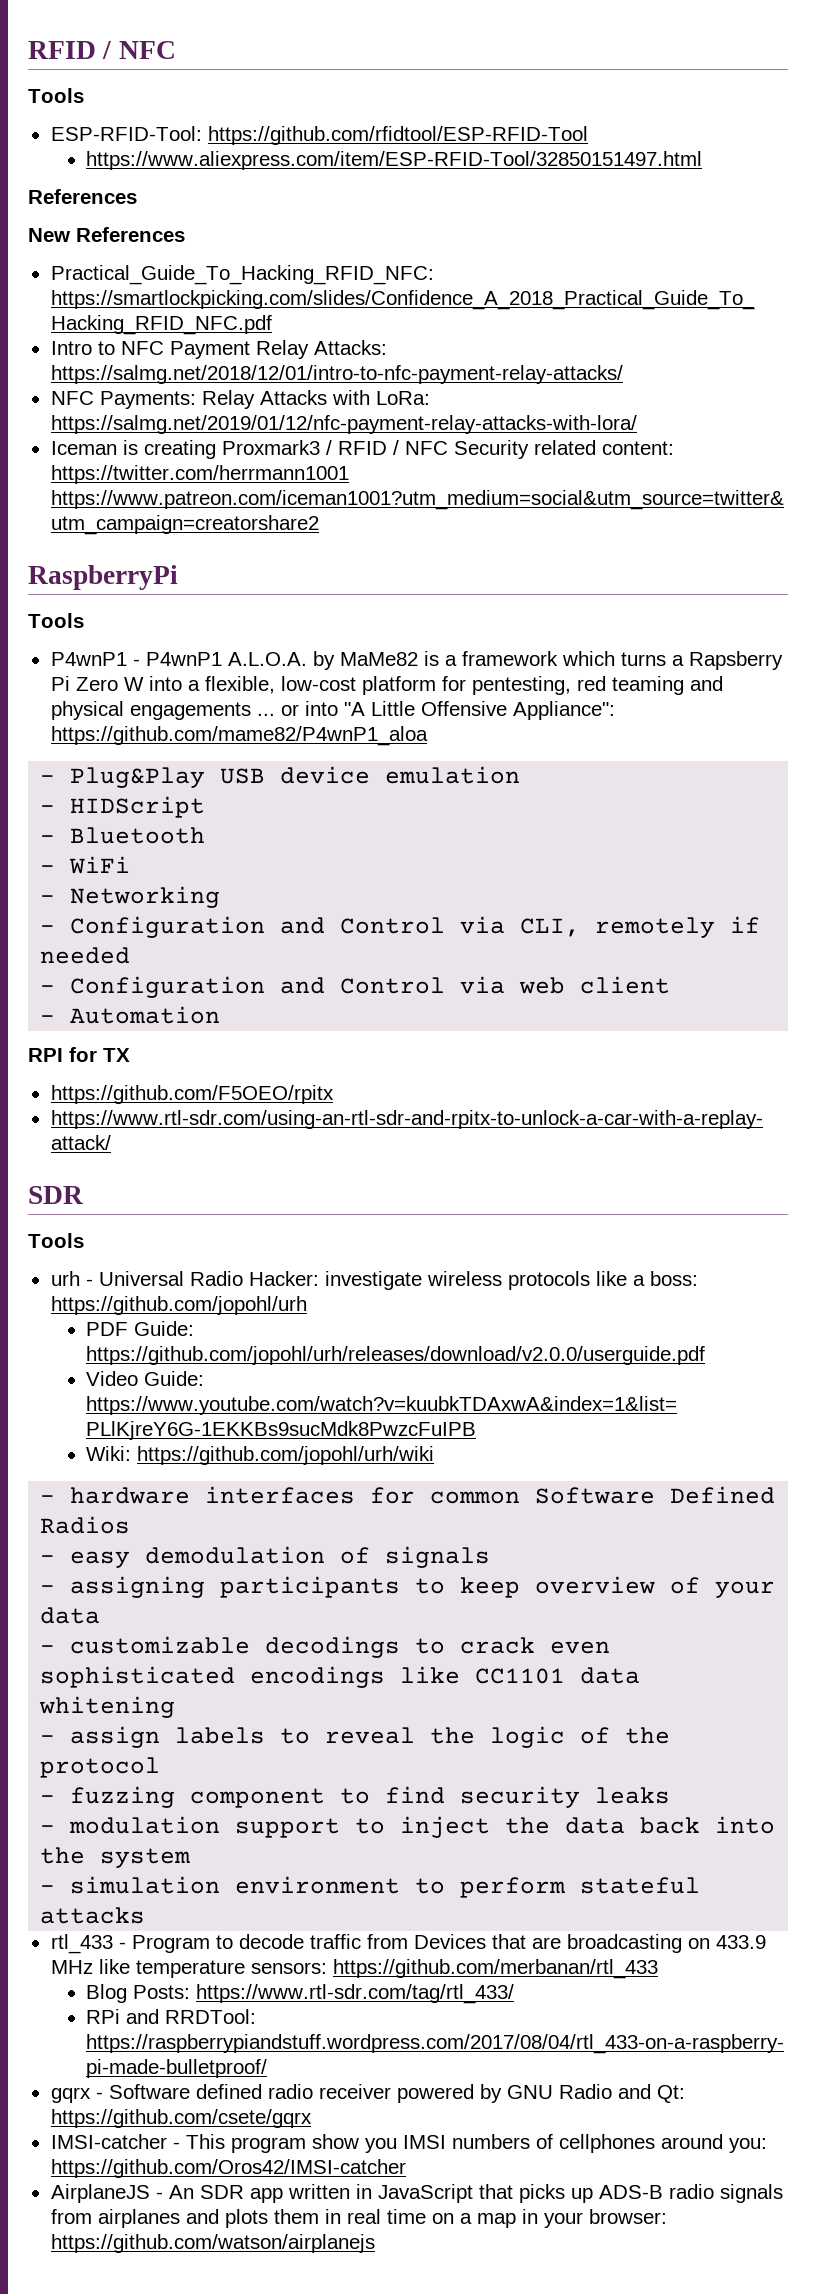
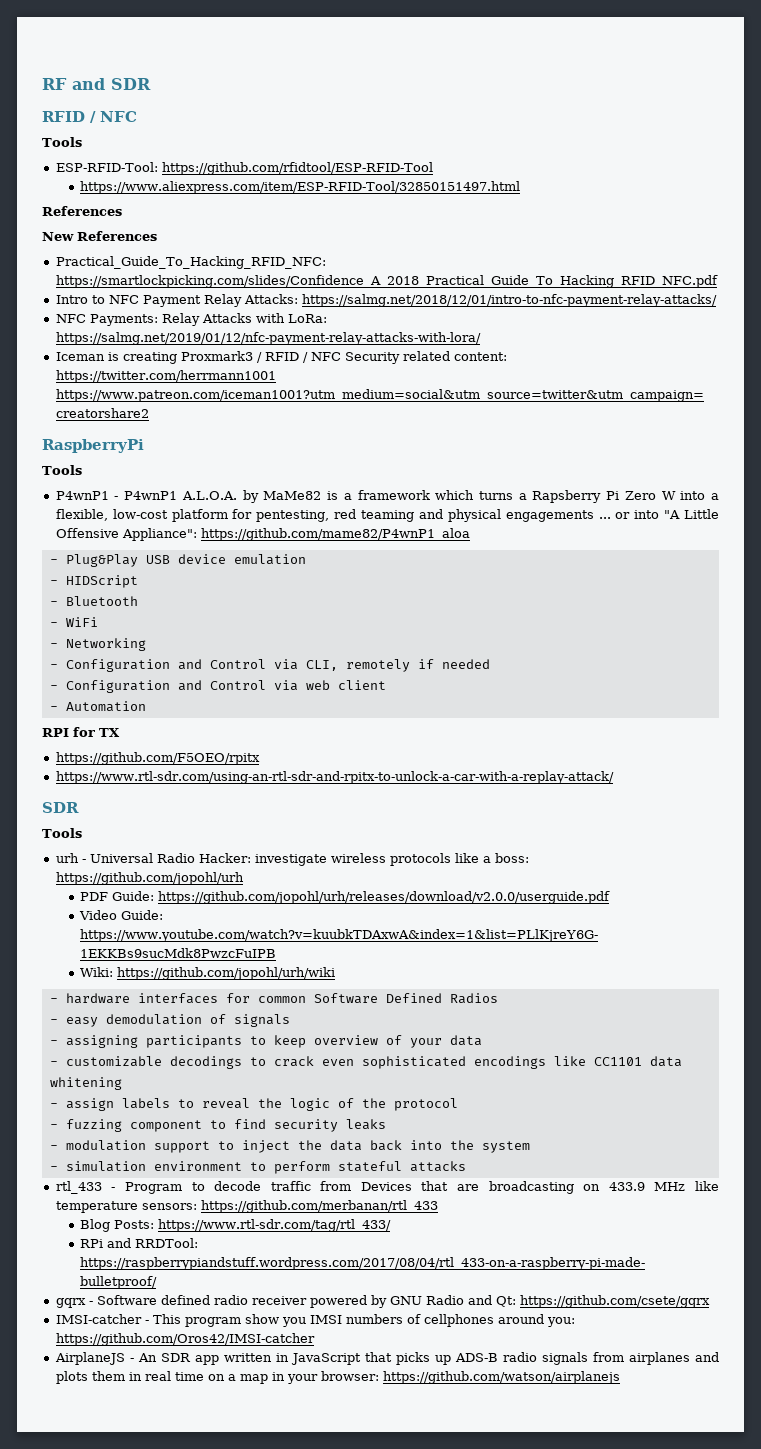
+ RF and SDR

